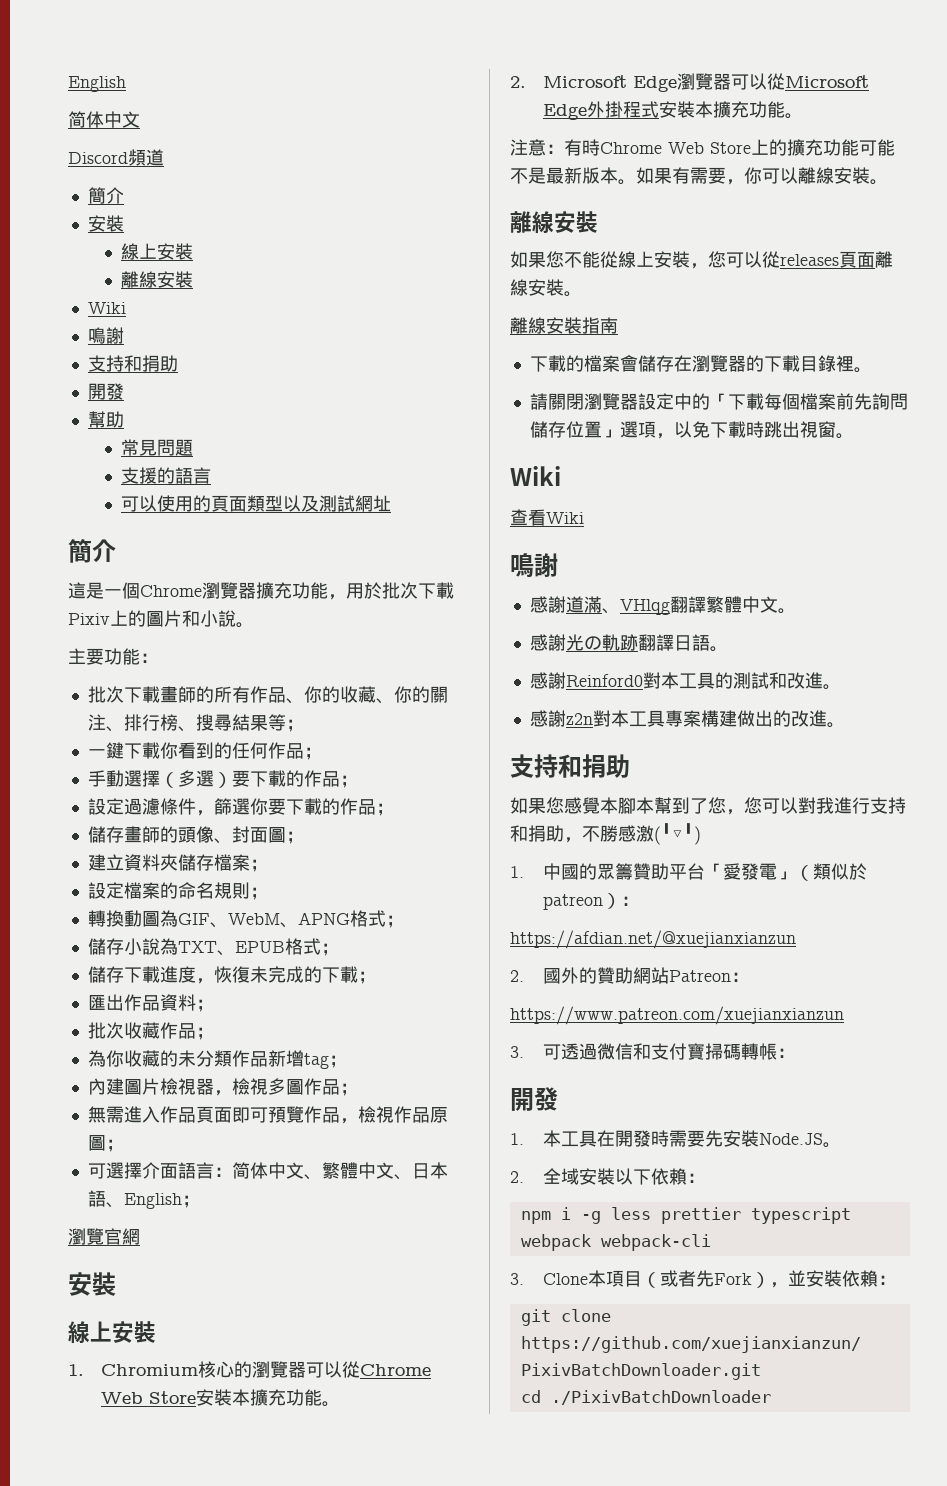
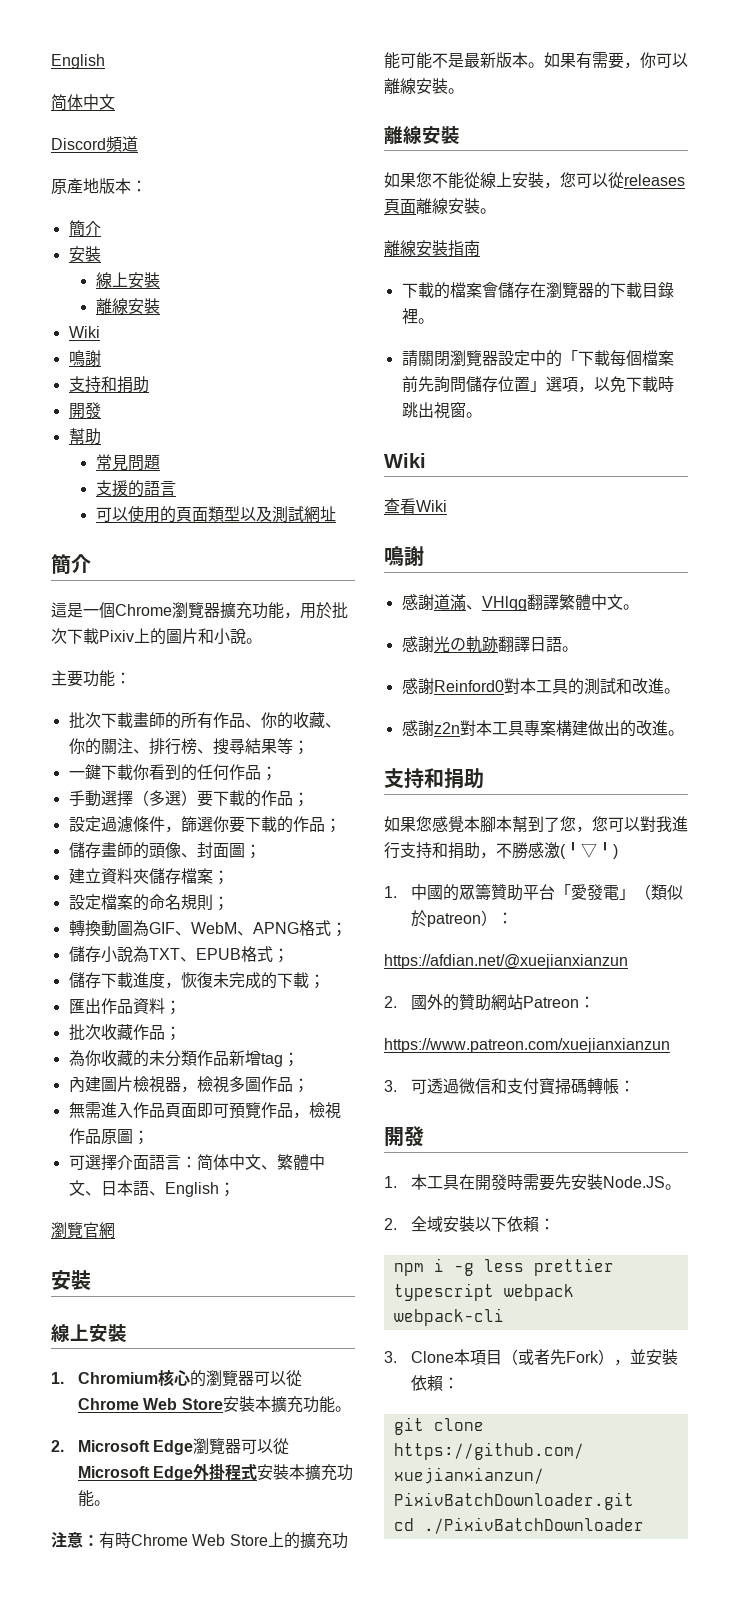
+ 原產地版本：

